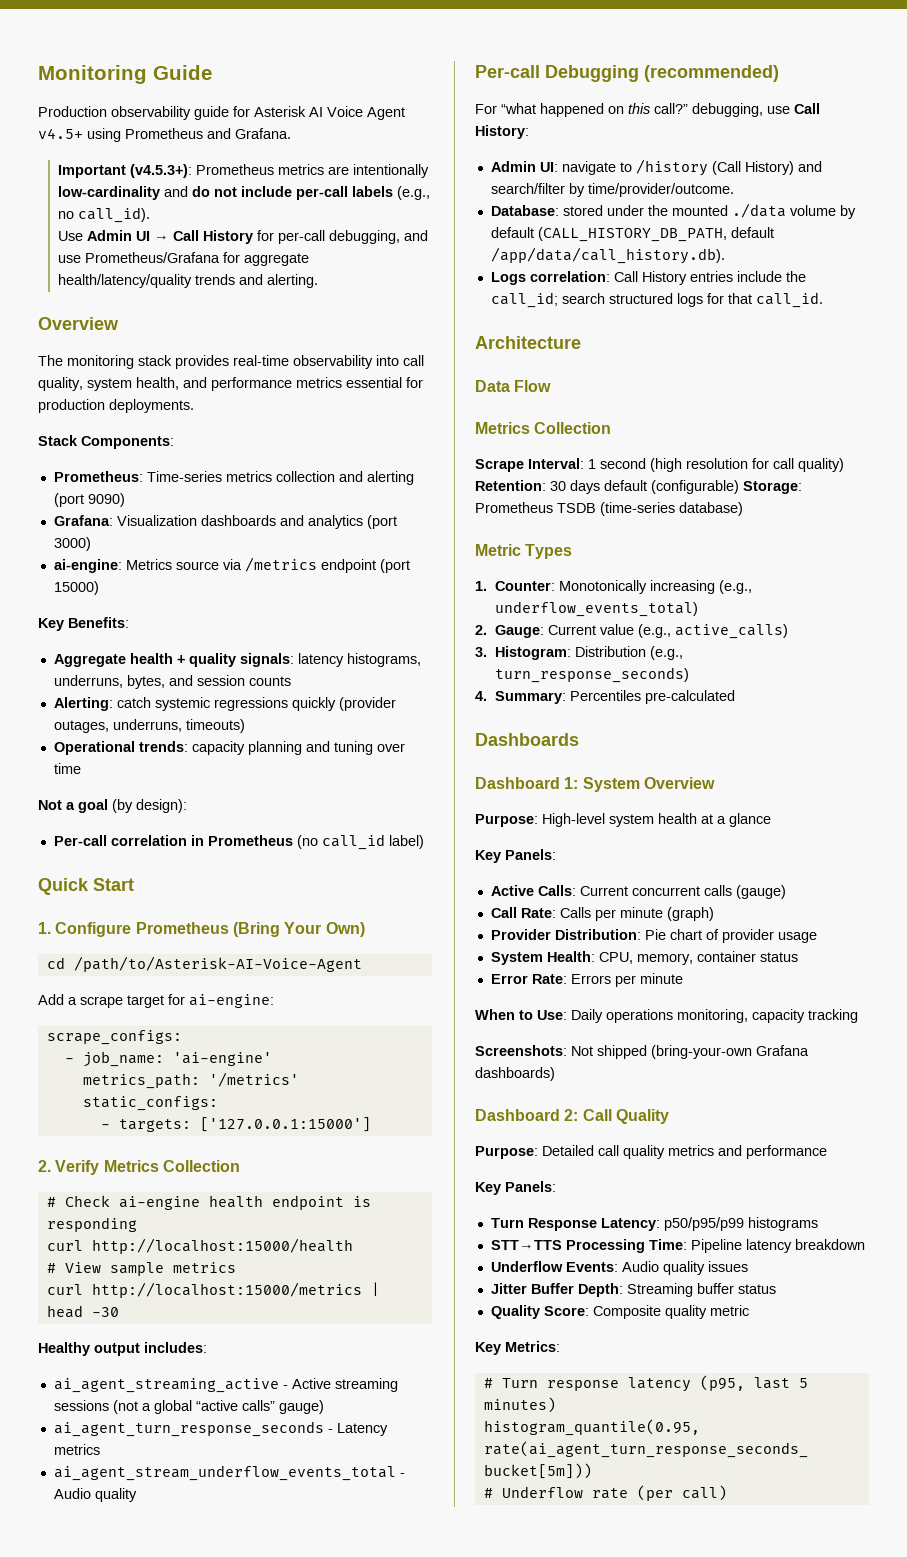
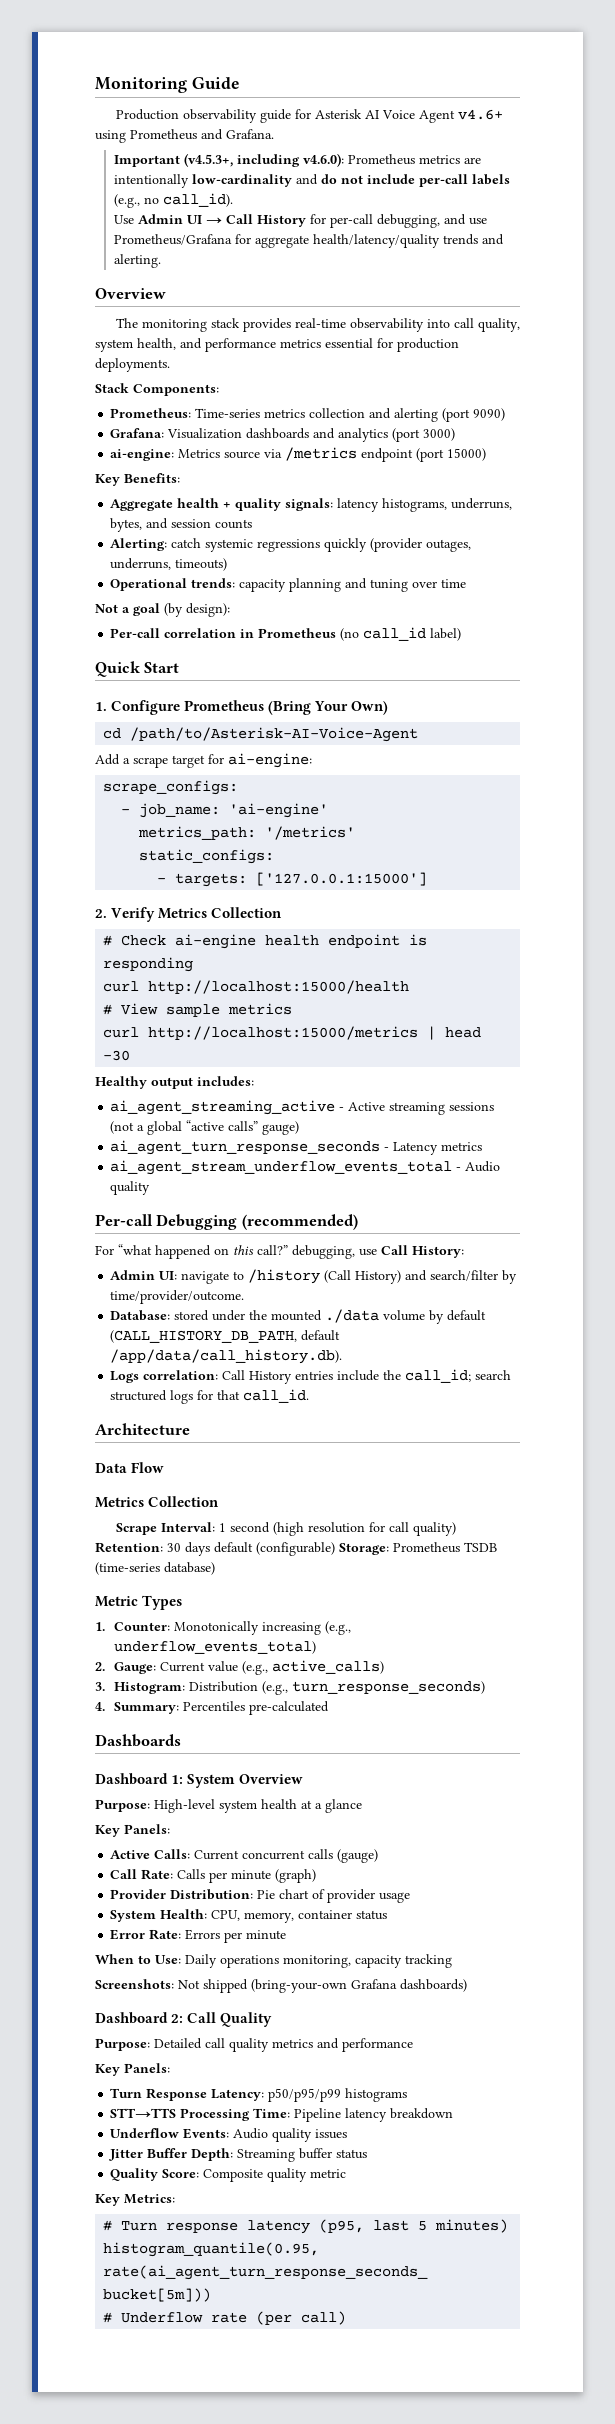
- Production observability guide for Asterisk AI Voice Agent v4.5+ using Prometheus and Grafana.
+ Production observability guide for Asterisk AI Voice Agent v4.6+ using Prometheus and Grafana.
- Important (v4.5.3+): Prometheus metrics are intentionally low-cardinality and do not include per-call labels (e.g., no call_id).
+ Important (v4.5.3+, including v4.6.0): Prometheus metrics are intentionally low-cardinality and do not include per-call labels (e.g., no call_id).

